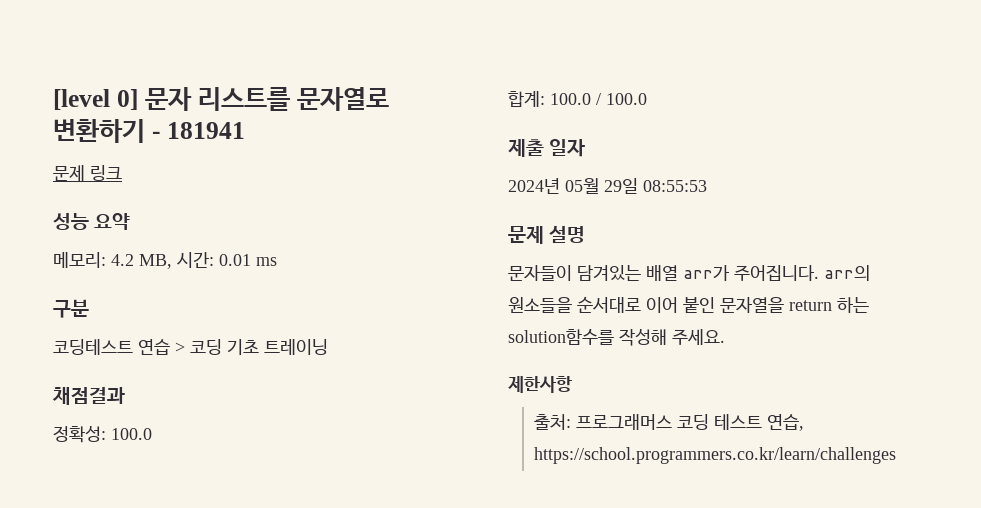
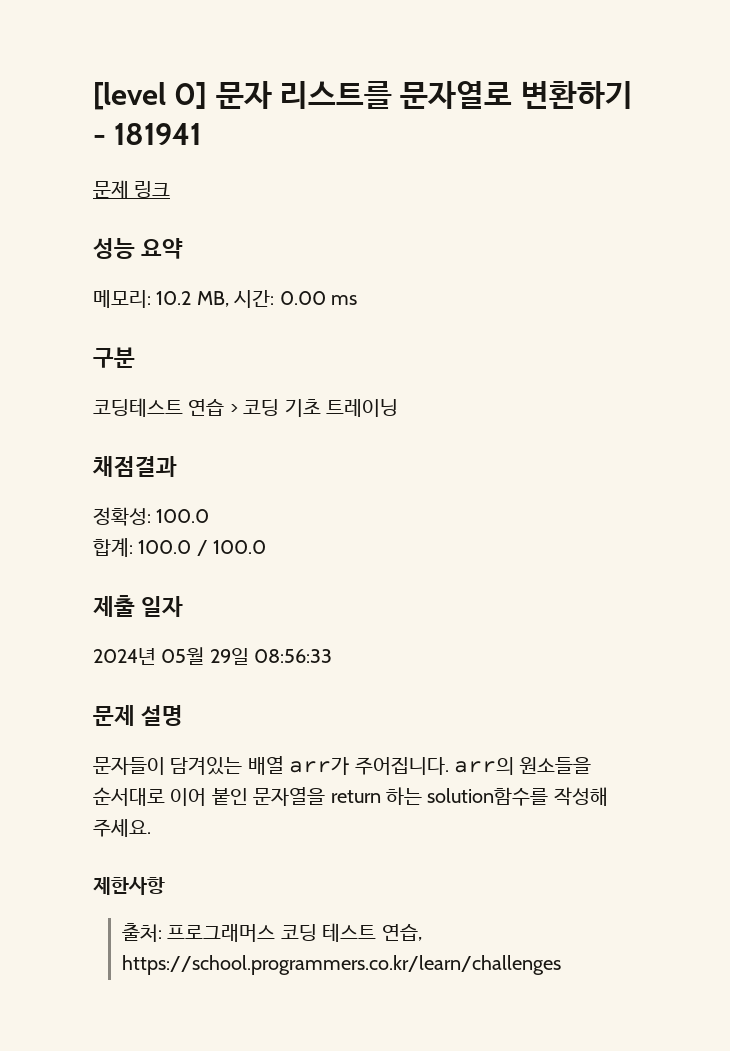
- 메모리: 4.2 MB, 시간: 0.01 ms
+ 메모리: 10.2 MB, 시간: 0.00 ms
- 2024년 05월 29일 08:55:53
+ 2024년 05월 29일 08:56:33

